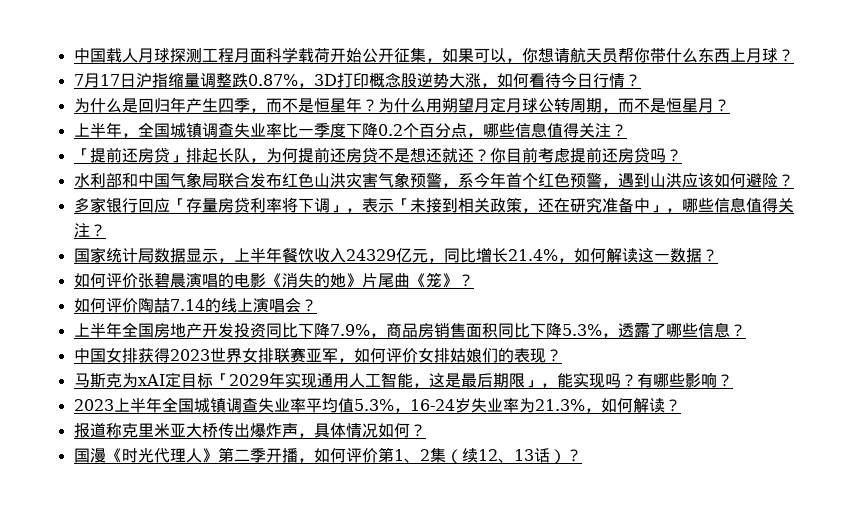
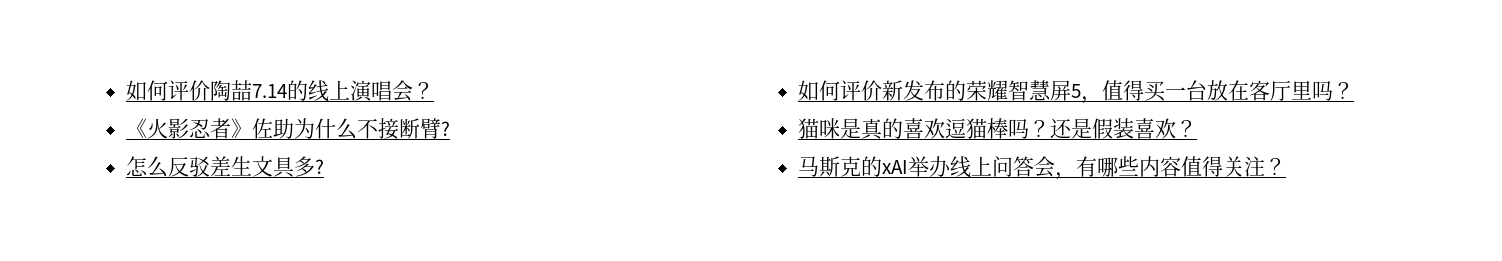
- 中国载人月球探测工程月面科学载荷开始公开征集，如果可以，你想请航天员帮你带什么东西上月球？
- 7月17日沪指缩量调整跌0.87%，3D打印概念股逆势大涨，如何看待今日行情？
- 为什么是回归年产生四季，而不是恒星年？为什么用朔望月定月球公转周期，而不是恒星月？
- 上半年，全国城镇调查失业率比一季度下降0.2个百分点，哪些信息值得关注？
- 「提前还房贷」排起长队，为何提前还房贷不是想还就还？你目前考虑提前还房贷吗？
- 水利部和中国气象局联合发布红色山洪灾害气象预警，系今年首个红色预警，遇到山洪应该如何避险？
- 多家银行回应「存量房贷利率将下调」，表示「未接到相关政策，还在研究准备中」，哪些信息值得关注？
- 国家统计局数据显示，上半年餐饮收入24329亿元，同比增长21.4%，如何解读这一数据？
- 如何评价张碧晨演唱的电影《消失的她》片尾曲《笼》？
- 上半年全国房地产开发投资同比下降7.9%，商品房销售面积同比下降5.3%，透露了哪些信息？
- 中国女排获得2023世界女排联赛亚军，如何评价女排姑娘们的表现？
- 马斯克为xAI定目标「2029年实现通用人工智能，这是最后期限」，能实现吗？有哪些影响？
- 2023上半年全国城镇调查失业率平均值5.3%，16-24岁失业率为21.3%，如何解读？
- 报道称克里米亚大桥传出爆炸声，具体情况如何？
- 国漫《时光代理人》第二季开播，如何评价第1、2集（续12、13话）？
+ 《火影忍者》佐助为什么不接断臂?
+ 怎么反驳差生文具多?
+ 如何评价新发布的荣耀智慧屏5，值得买一台放在客厅里吗？
+ 猫咪是真的喜欢逗猫棒吗？还是假装喜欢？
+ 马斯克的xAI举办线上问答会，有哪些内容值得关注？

